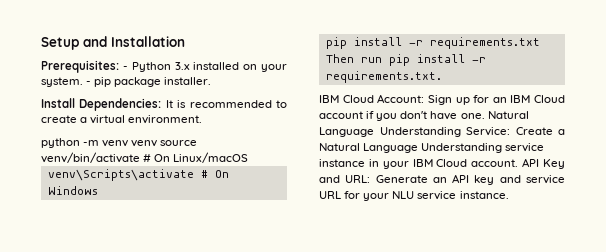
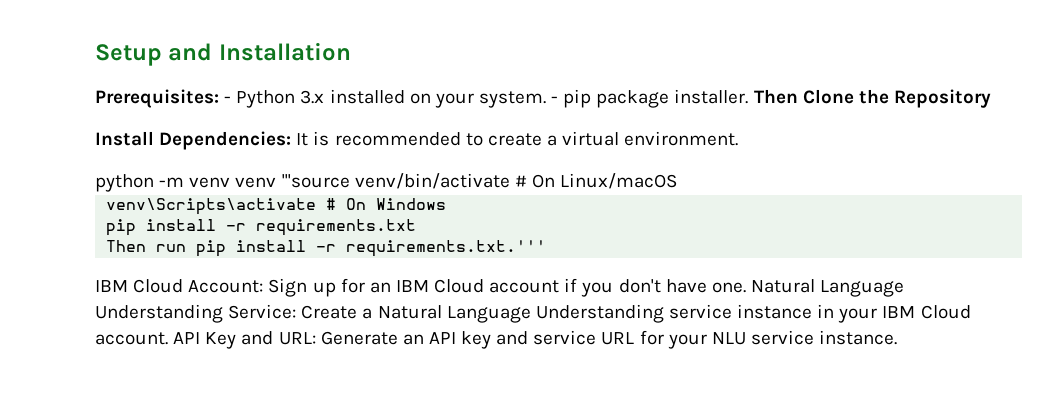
+ Then Clone the Repository
- python -m venv venv source venv/bin/activate # On Linux/macOS
+ python -m venv venv '''source venv/bin/activate # On Linux/macOS
- Then run pip install -r requirements.txt.
+ Then run pip install -r requirements.txt.'''

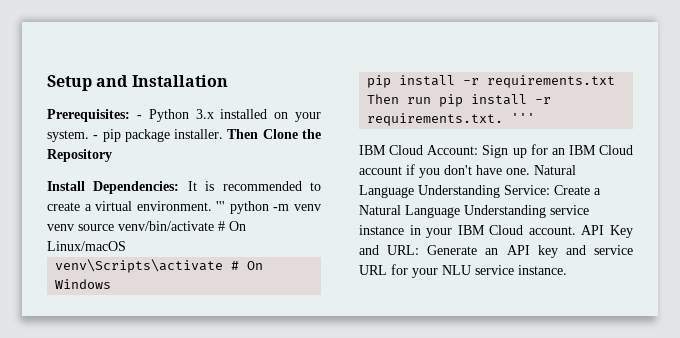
- Install Dependencies: It is recommended to create a virtual environment.
- python -m venv venv '''source venv/bin/activate # On Linux/macOS
+ Install Dependencies: It is recommended to create a virtual environment. ''' python -m venv venv source venv/bin/activate # On Linux/macOS
- Then run pip install -r requirements.txt.'''
+ Then run pip install -r requirements.txt. '''

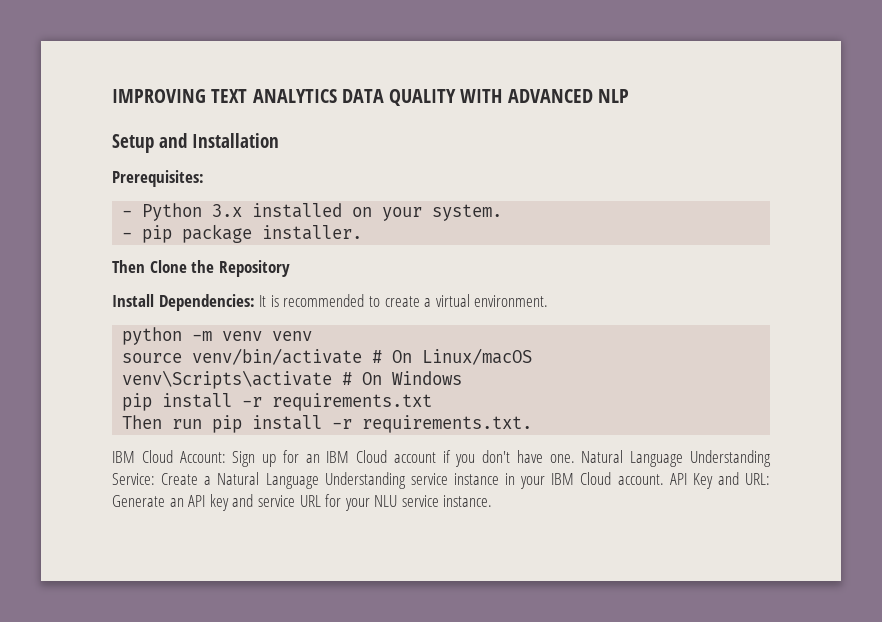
+ IMPROVING TEXT ANALYTICS DATA QUALITY WITH ADVANCED NLP
- Prerequisites: - Python 3.x installed on your system. - pip package installer. Then Clone the Repository
+ Prerequisites:
+ - Python 3.x installed on your system.
+ - pip package installer.
+ Then Clone the Repository
- Install Dependencies: It is recommended to create a virtual environment. ''' python -m venv venv source venv/bin/activate # On Linux/macOS
+ Install Dependencies: It is recommended to create a virtual environment.
+ python -m venv venv
+ source venv/bin/activate # On Linux/macOS
- Then run pip install -r requirements.txt. '''
+ Then run pip install -r requirements.txt.

